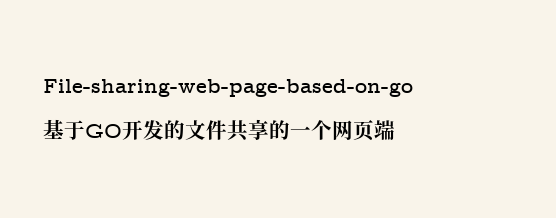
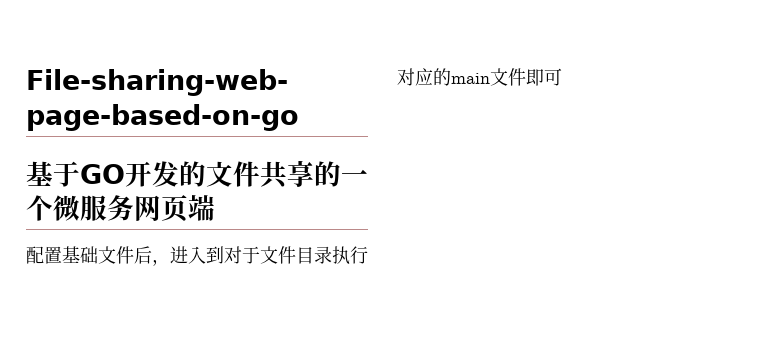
- 基于GO开发的文件共享的一个网页端
+ 基于GO开发的文件共享的一个微服务网页端
+ 配置基础文件后，进入到对于文件目录执行对应的main文件即可

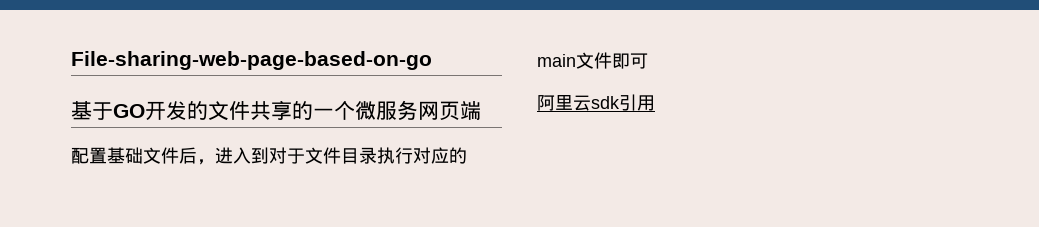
+ 阿里云sdk引用

